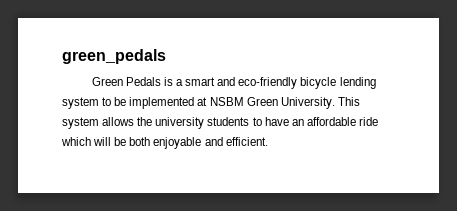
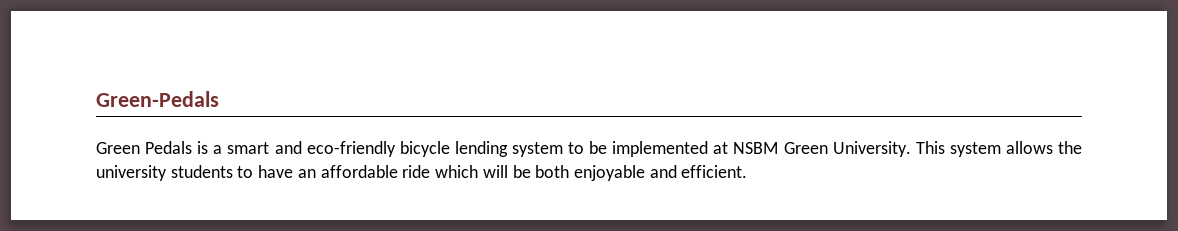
- green_pedals
+ Green-Pedals

